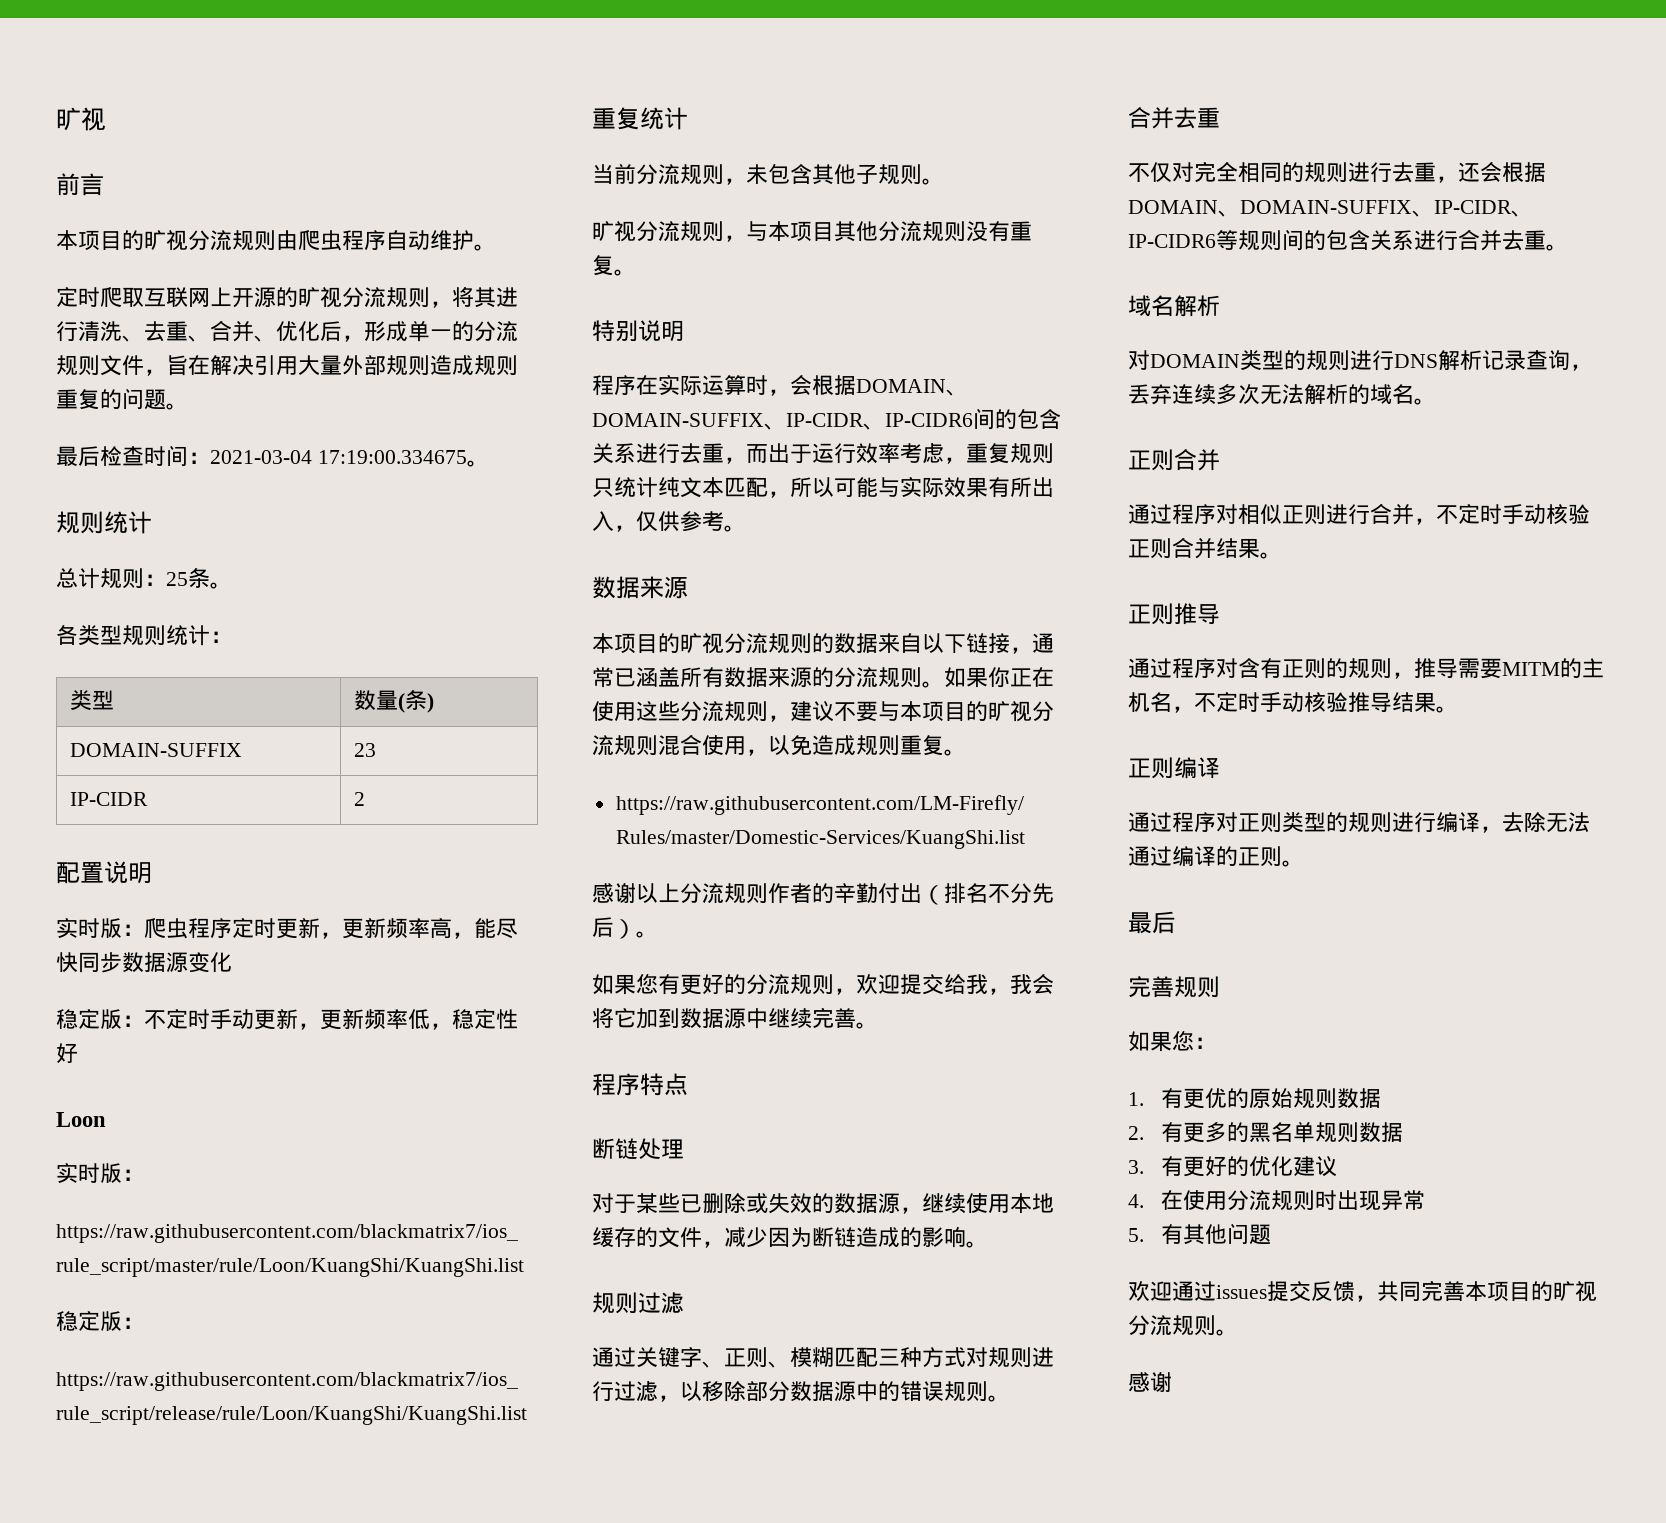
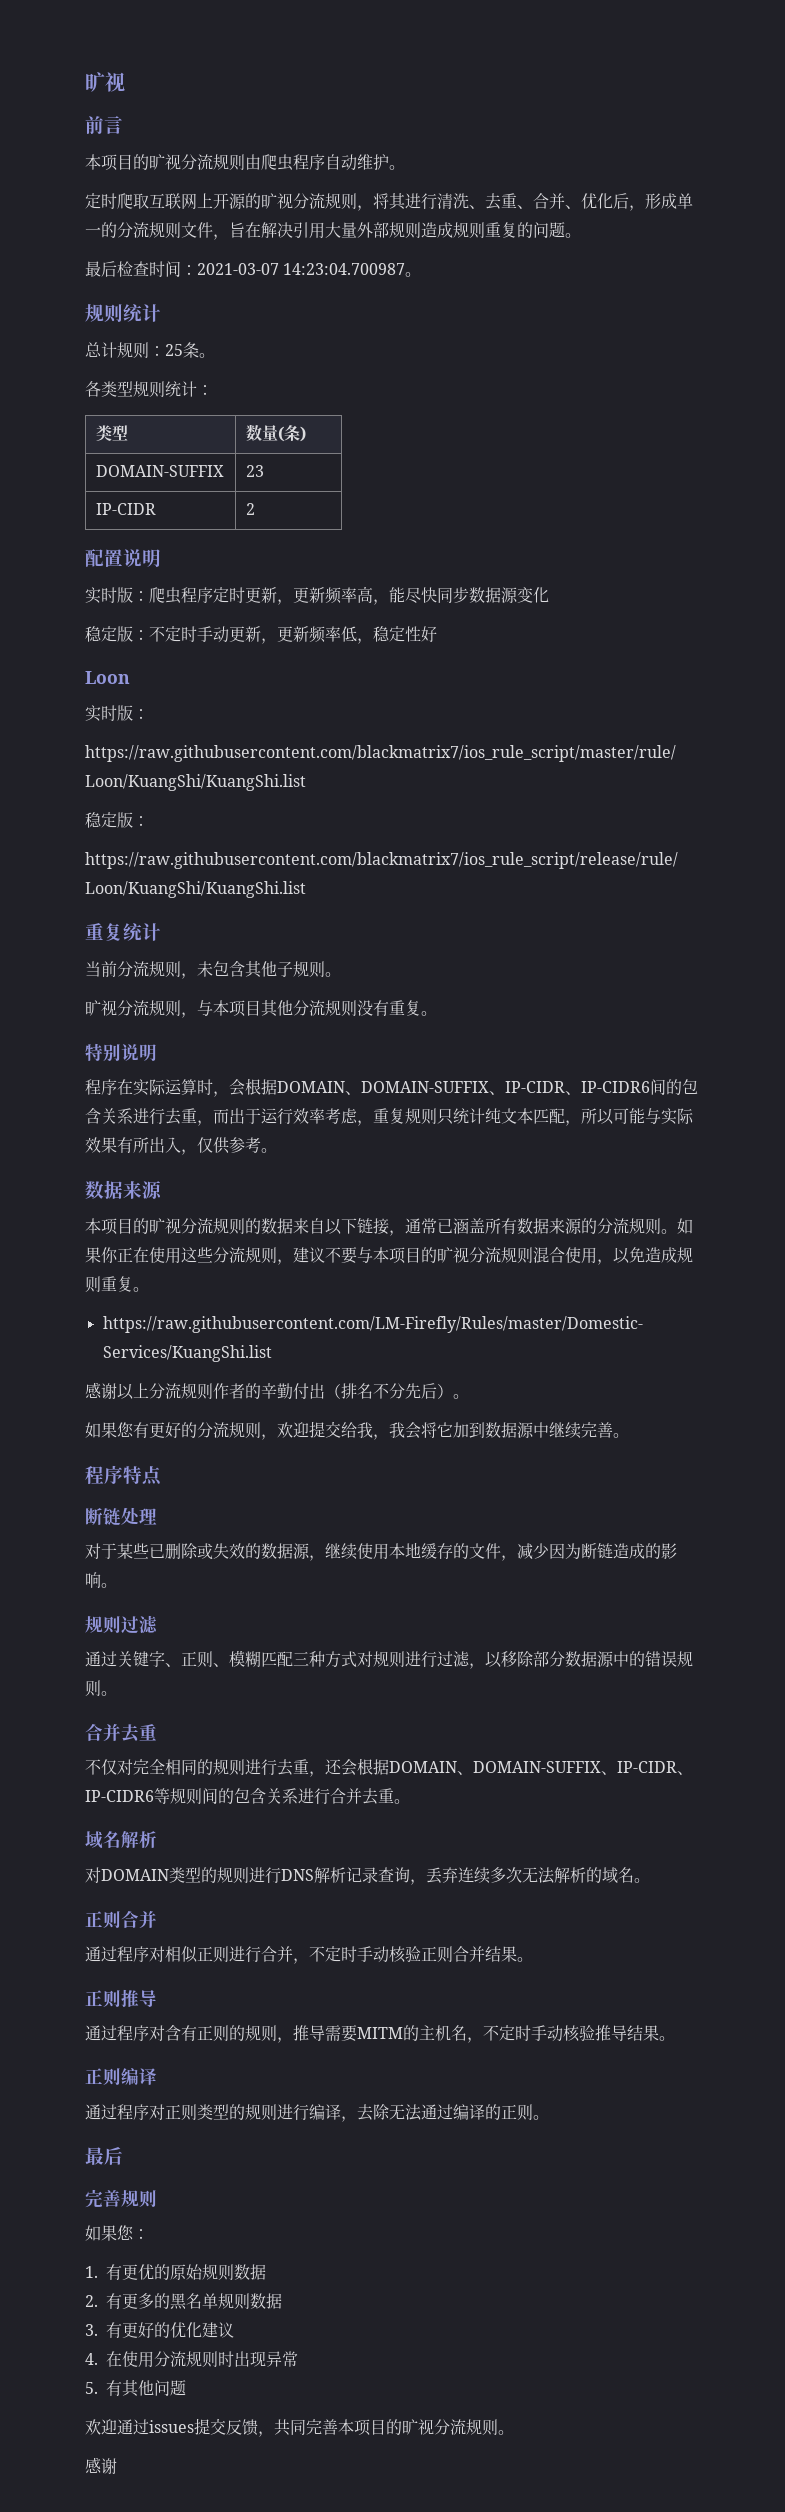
- 最后检查时间：2021-03-04 17:19:00.334675。
+ 最后检查时间：2021-03-07 14:23:04.700987。

